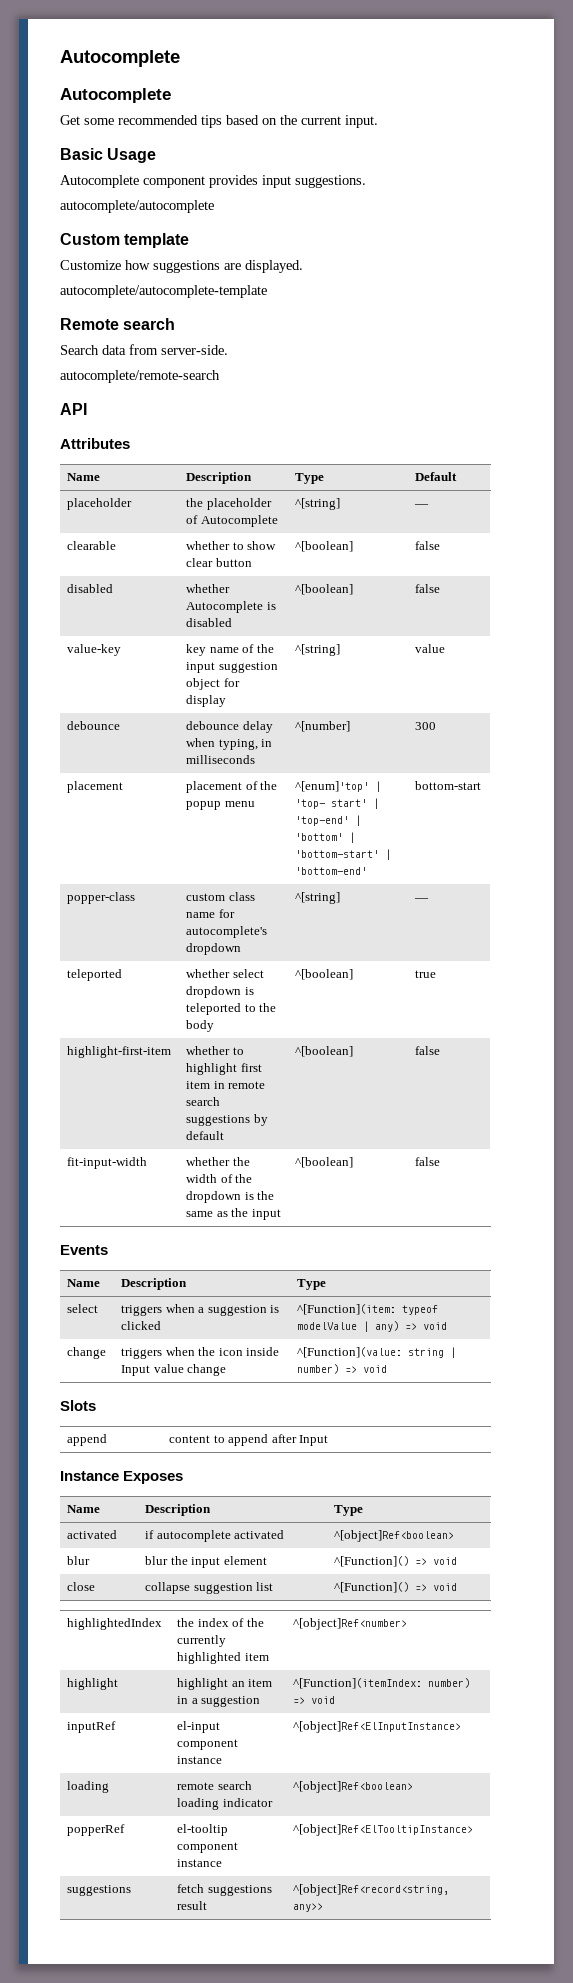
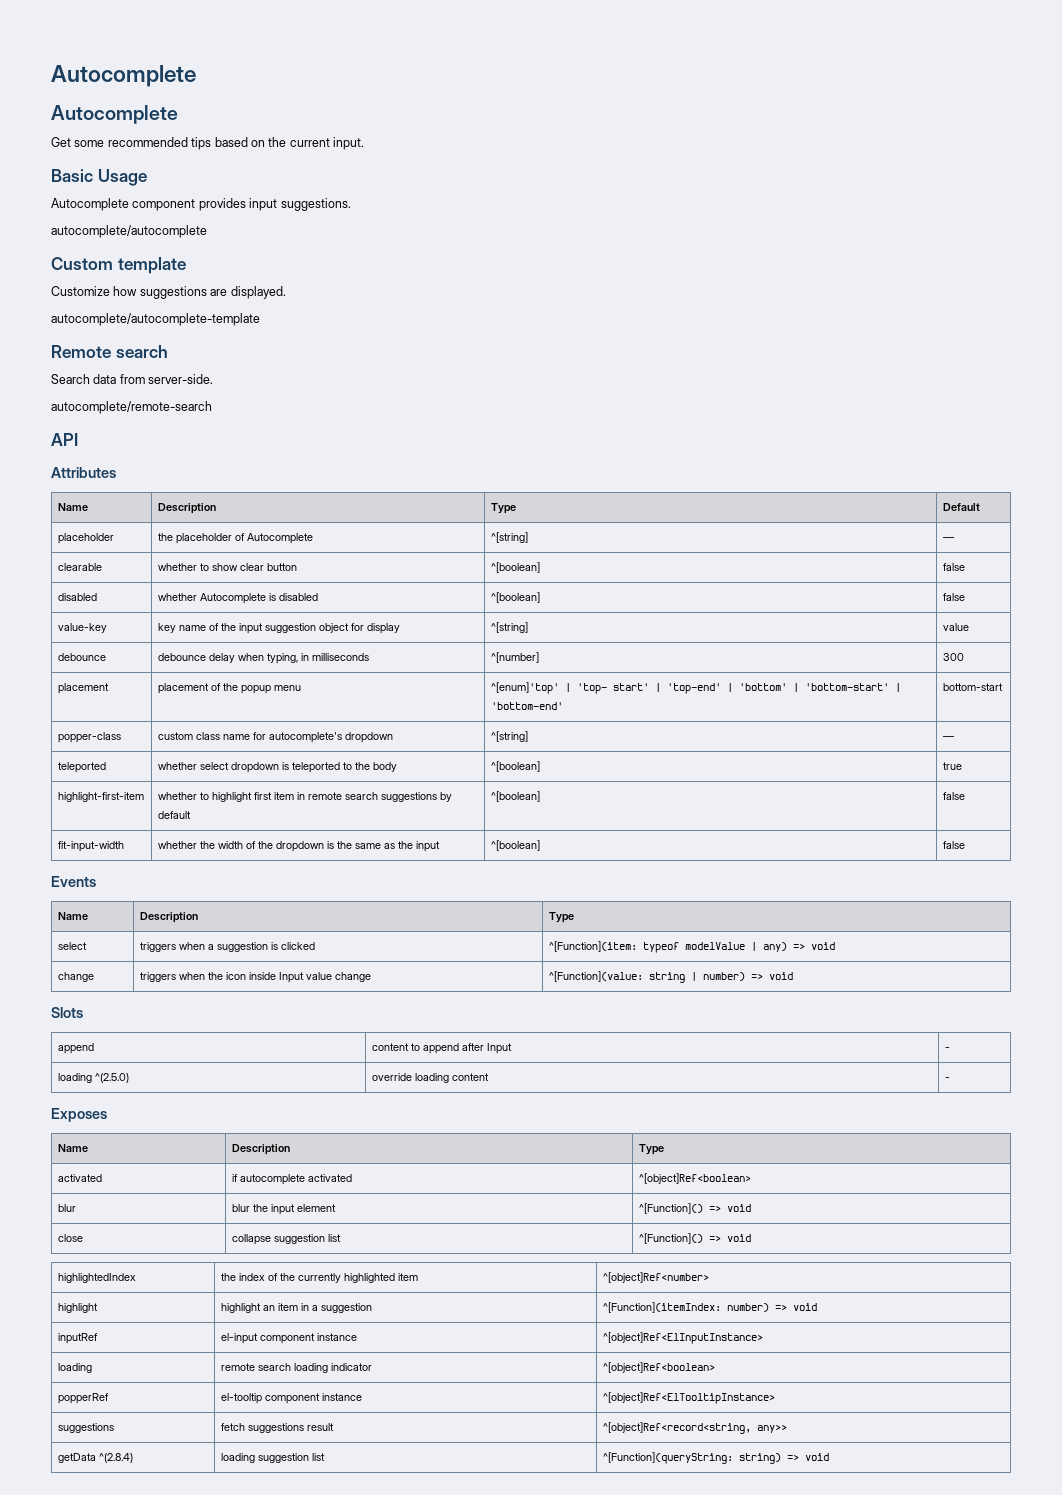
- append | content to append after Input
- Instance Exposes
+ append | content to append after Input | -
+ loading ^(2.5.0) | override loading content | -
+ Exposes
+ getData ^(2.8.4) | loading suggestion list | ^[Function](queryString: string) => void

